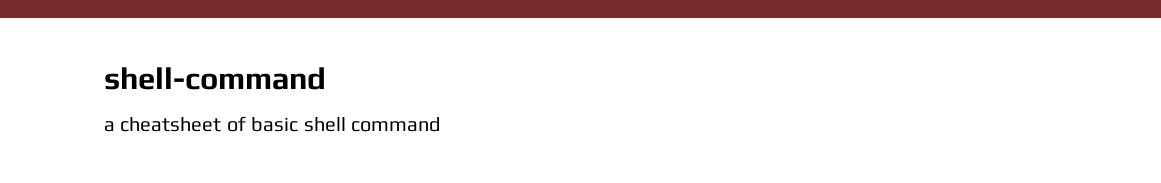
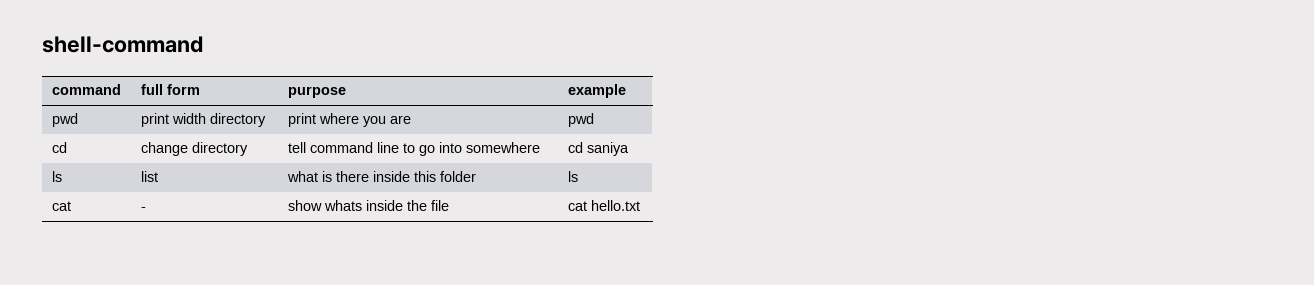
- a cheatsheet of basic shell command
+ command | full form | purpose | example
+ pwd | print width directory | print where you are | pwd
+ cd | change directory | tell command line to go into somewhere | cd saniya
+ ls | list | what is there inside this folder | ls
+ cat | - | show whats inside the file | cat hello.txt

